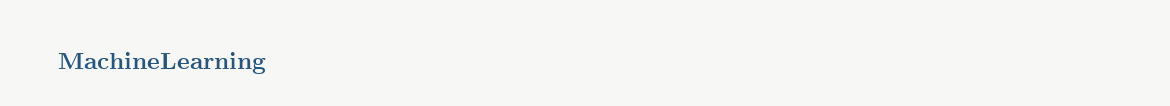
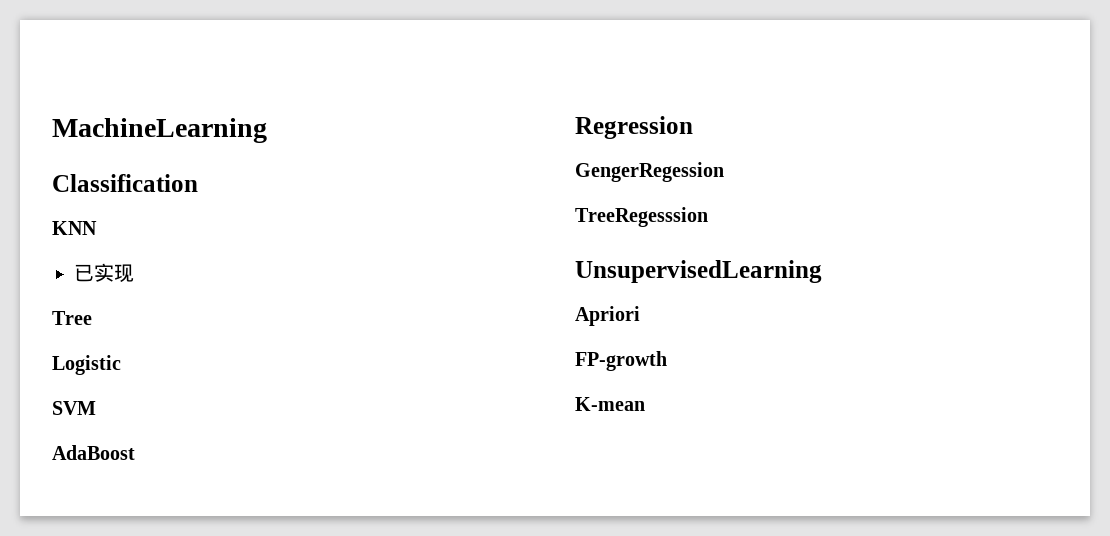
+ Classification
+ KNN
+ 已实现
+ Tree
+ Logistic
+ SVM
+ AdaBoost
+ Regression
+ GengerRegession
+ TreeRegesssion
+ UnsupervisedLearning
+ Apriori
+ FP-growth
+ K-mean

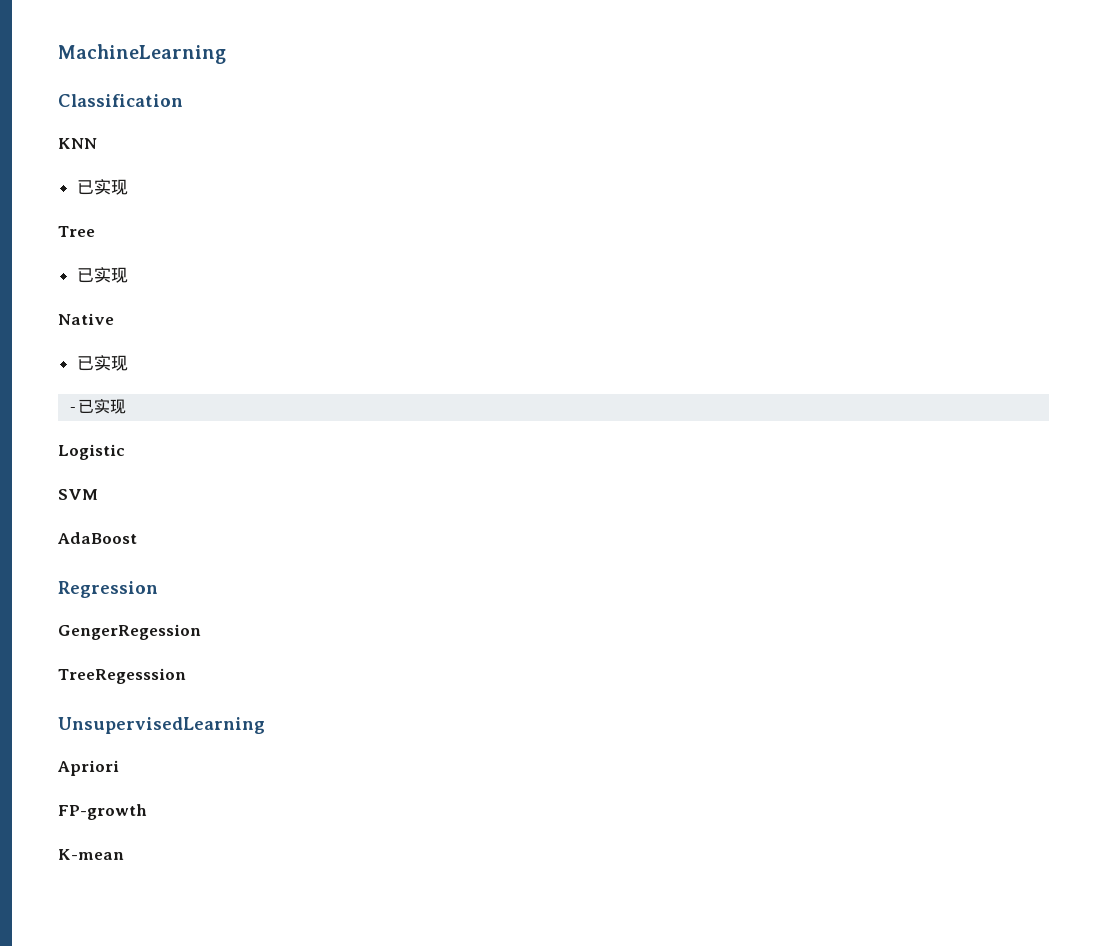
  Tree
+ 已实现
+ Native
+ 已实现
+ -已实现

